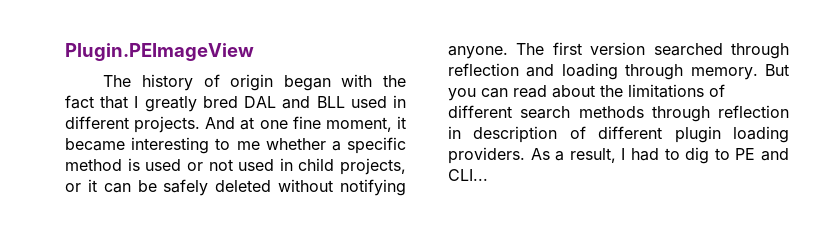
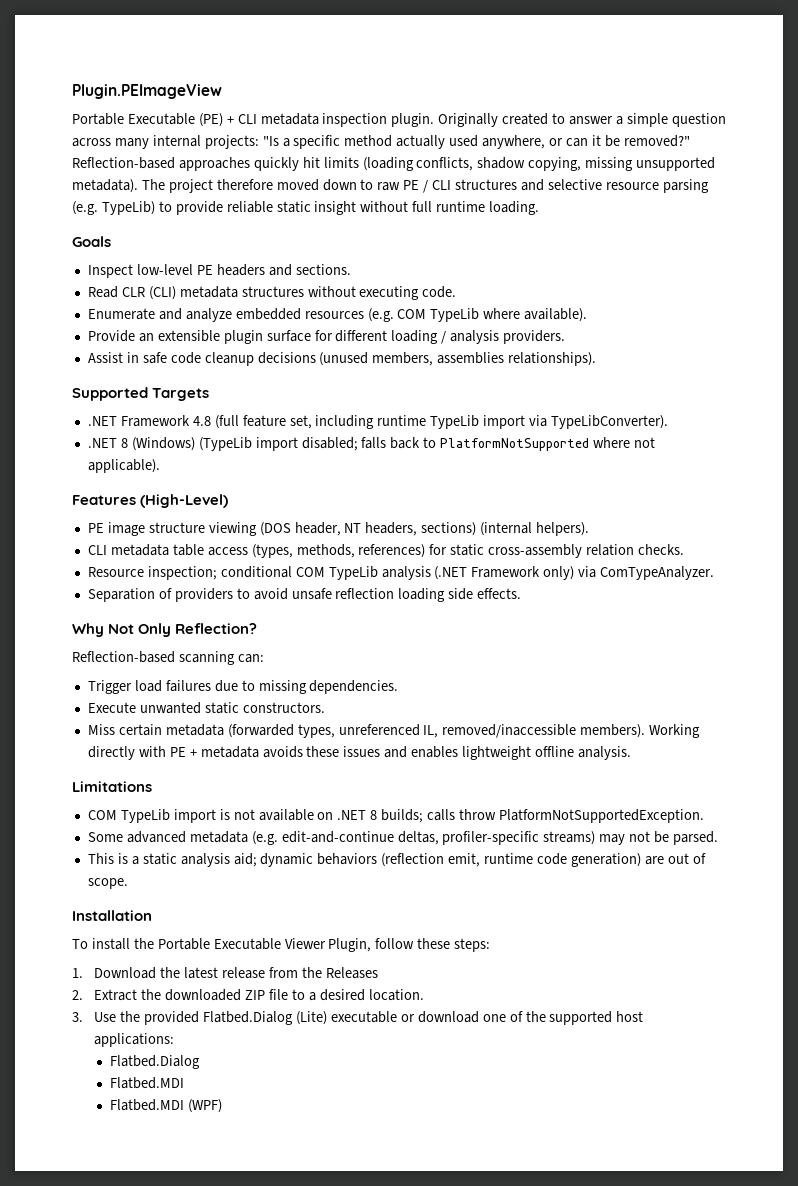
- The history of origin began with the fact that I greatly bred DAL and BLL used in different projects. And at one fine moment, it became interesting to me whether a specific method is used or not used in child projects, or it can be safely deleted without notifying anyone. The first version searched through reflection and loading through memory. But you can read about the limitations of different search methods through reflection in description of different plugin loading providers. As a result, I had to dig to PE and CLI...
+ Portable Executable (PE) + CLI metadata inspection plugin. Originally created to answer a simple question across many internal projects: "Is a specific method actually used anywhere, or can it be removed?" Reflection-based approaches quickly hit limits (loading conflicts, shadow copying, missing unsupported metadata). The project therefore moved down to raw PE / CLI structures and selective resource parsing (e.g. TypeLib) to provide reliable static insight without full runtime loading.
+ Goals
+ Inspect low-level PE headers and sections.
+ Read CLR (CLI) metadata structures without executing code.
+ Enumerate and analyze embedded resources (e.g. COM TypeLib where available).
+ Provide an extensible plugin surface for different loading / analysis providers.
+ Assist in safe code cleanup decisions (unused members, assemblies relationships).
+ Supported Targets
+ .NET Framework 4.8 (full feature set, including runtime TypeLib import via TypeLibConverter).
+ .NET 8 (Windows) (TypeLib import disabled; falls back to PlatformNotSupported where not applicable).
+ Features (High-Level)
+ PE image structure viewing (DOS header, NT headers, sections) (internal helpers).
+ CLI metadata table access (types, methods, references) for static cross-assembly relation checks.
+ Resource inspection; conditional COM TypeLib analysis (.NET Framework only) via ComTypeAnalyzer.
+ Separation of providers to avoid unsafe reflection loading side effects.
+ Why Not Only Reflection?
+ Reflection-based scanning can:
+ Trigger load failures due to missing dependencies.
+ Execute unwanted static constructors.
+ Miss certain metadata (forwarded types, unreferenced IL, removed/inaccessible members). Working directly with PE + metadata avoids these issues and enables lightweight offline analysis.
+ Limitations
+ COM TypeLib import is not available on .NET 8 builds; calls throw PlatformNotSupportedException.
+ Some advanced metadata (e.g. edit-and-continue deltas, profiler-specific streams) may not be parsed.
+ This is a static analysis aid; dynamic behaviors (reflection emit, runtime code generation) are out of scope.
+ Installation
+ To install the Portable Executable Viewer Plugin, follow these steps:
+ 1. Download the latest release from the Releases
+ 2. Extract the downloaded ZIP file to a desired location.
+ 3. Use the provided Flatbed.Dialog (Lite) executable or download one of the supported host applications:
+ Flatbed.Dialog
+ Flatbed.MDI
+ Flatbed.MDI (WPF)

